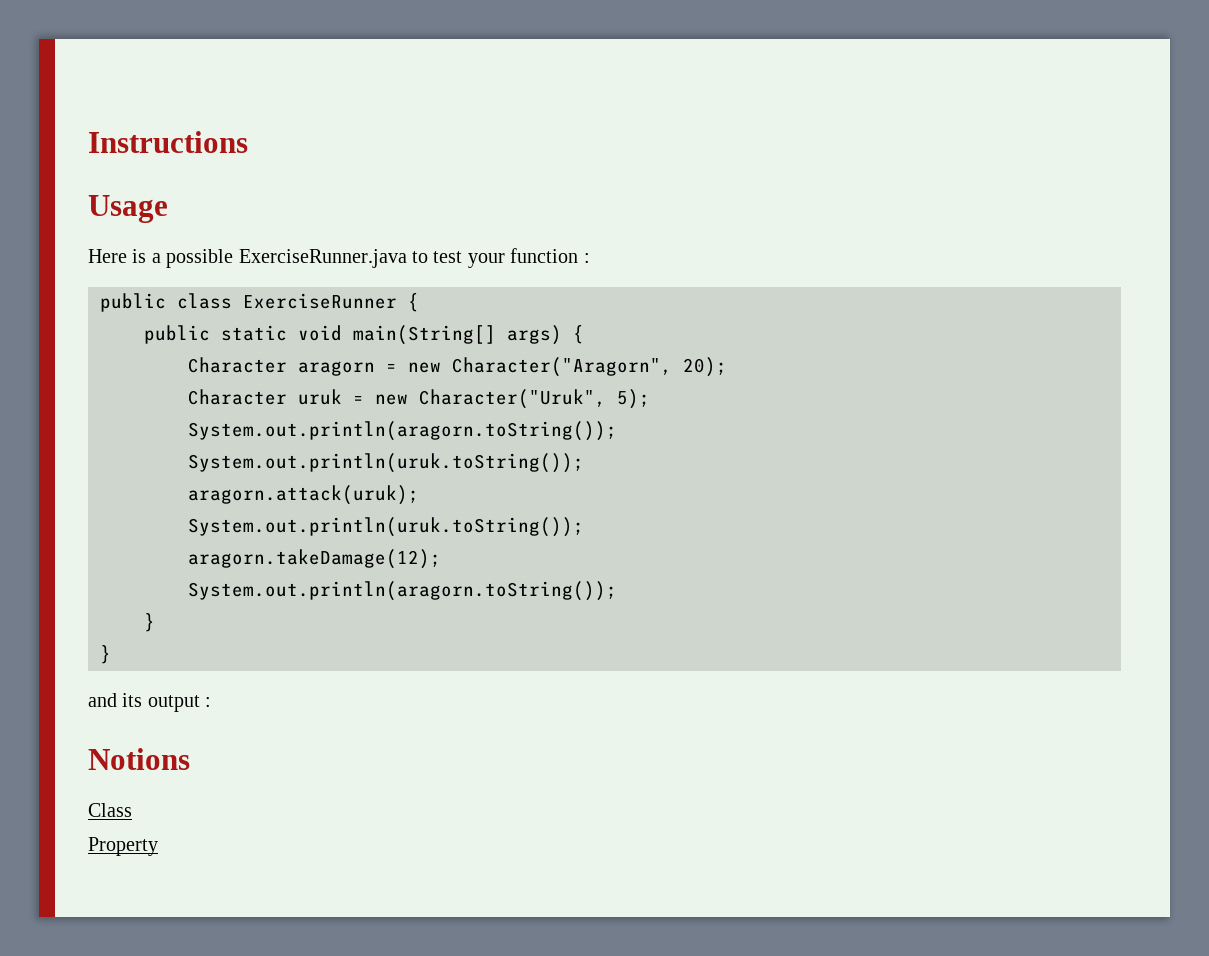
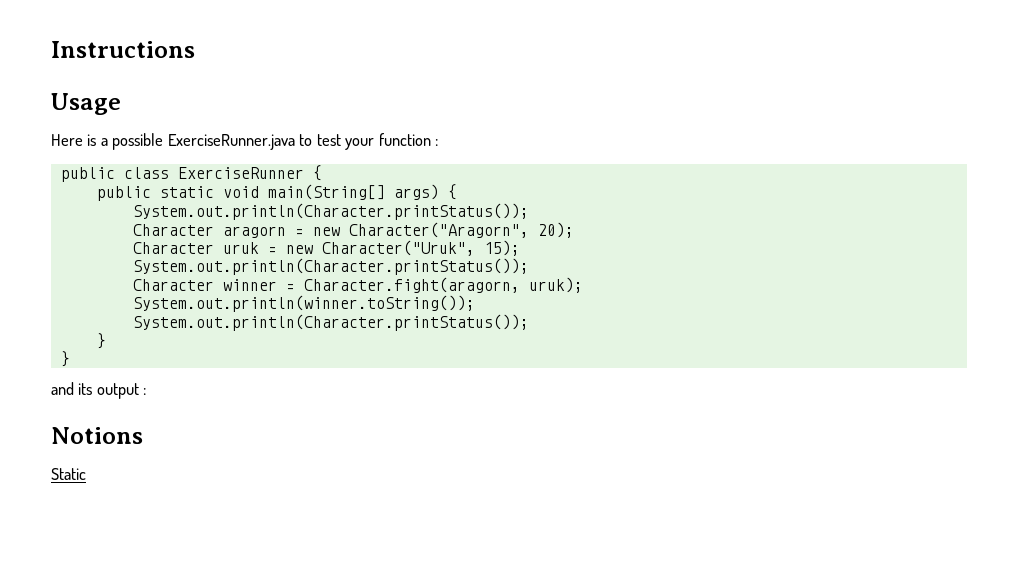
  public static void main(String[] args) {
+ System.out.println(Character.printStatus());
- Character uruk = new Character("Uruk", 5);
- System.out.println(aragorn.toString());
- System.out.println(uruk.toString());
- aragorn.attack(uruk);
- System.out.println(uruk.toString());
- aragorn.takeDamage(12);
- System.out.println(aragorn.toString());
+ Character uruk = new Character("Uruk", 15);
+ System.out.println(Character.printStatus());
+ Character winner = Character.fight(aragorn, uruk);
+ System.out.println(winner.toString());
+ System.out.println(Character.printStatus());
- Class
- Property
+ Static

